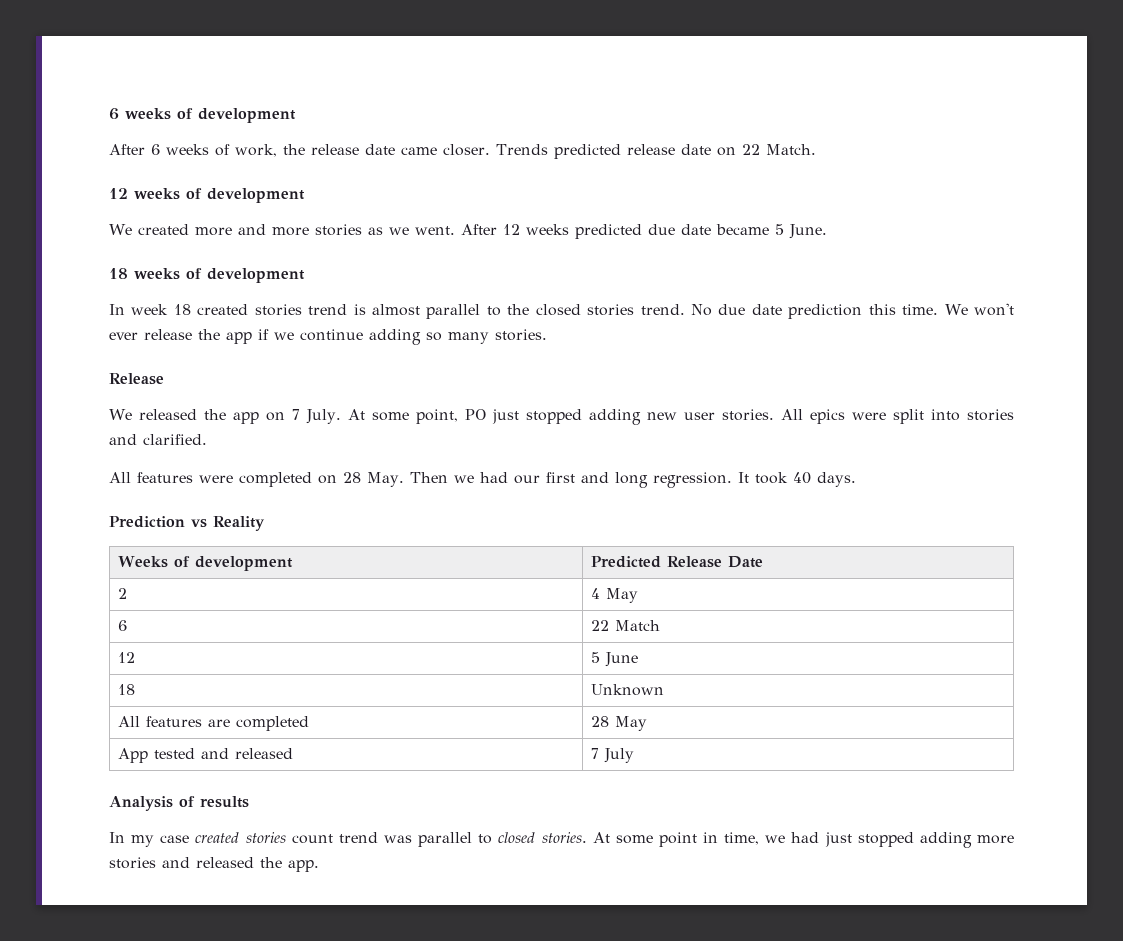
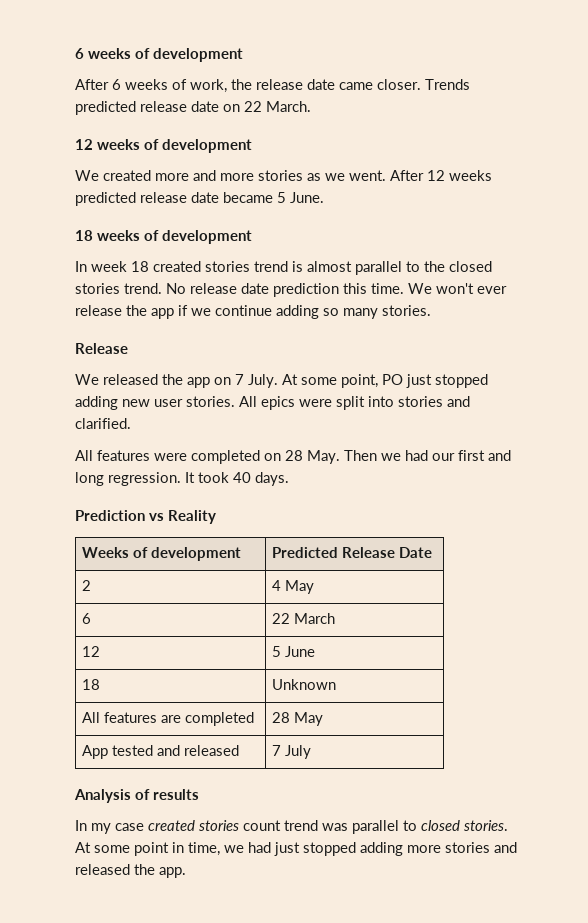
- Trends predicted release date on 22 Match.
+ Trends predicted release date on 22 March.
- After 12 weeks predicted due date became 5 June.
+ After 12 weeks predicted release date became 5 June.
- No due date prediction this time.
+ No release date prediction this time.
- 6 | 22 Match
+ 6 | 22 March

